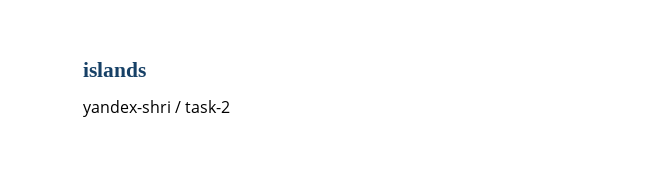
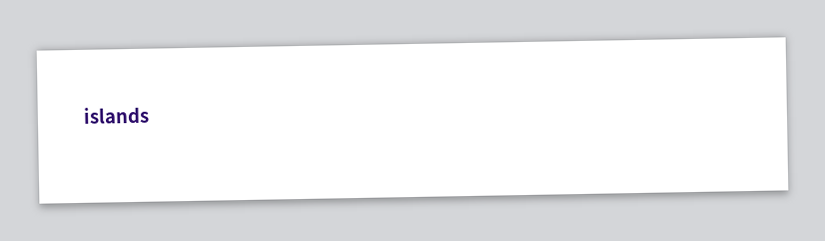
- yandex-shri / task-2

